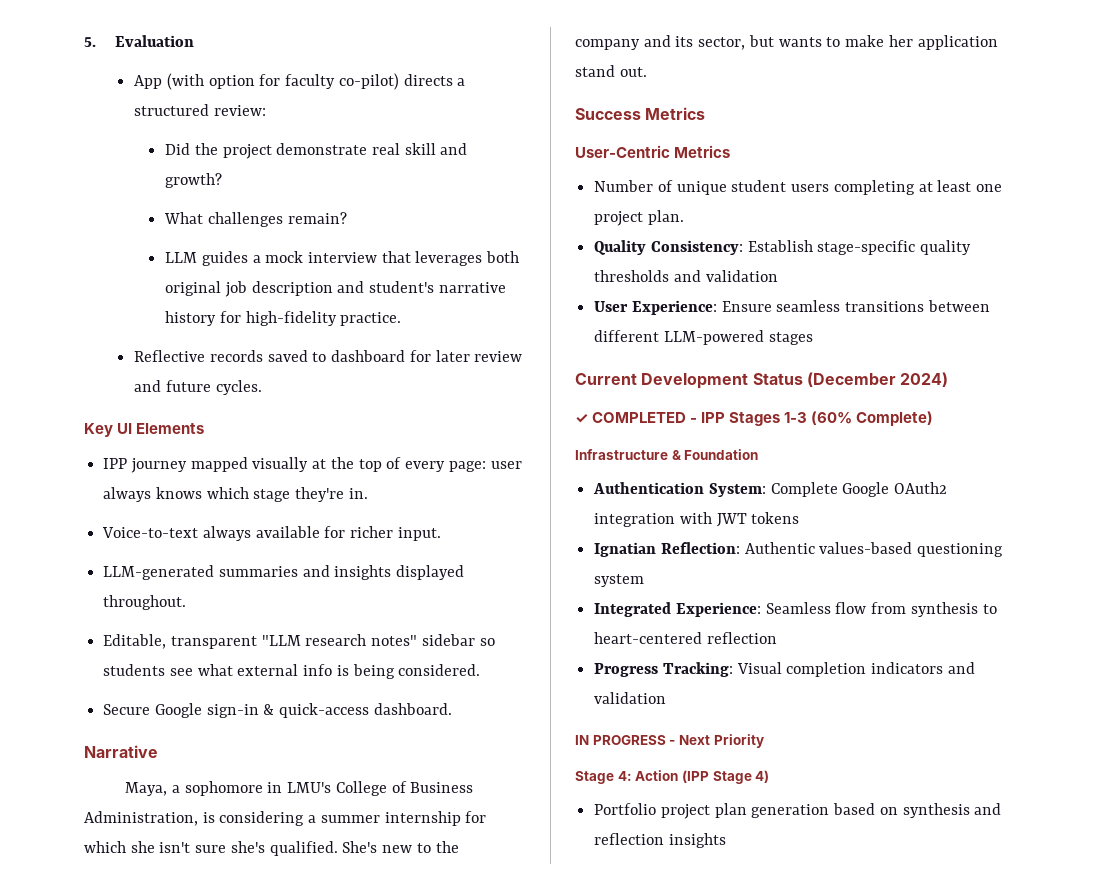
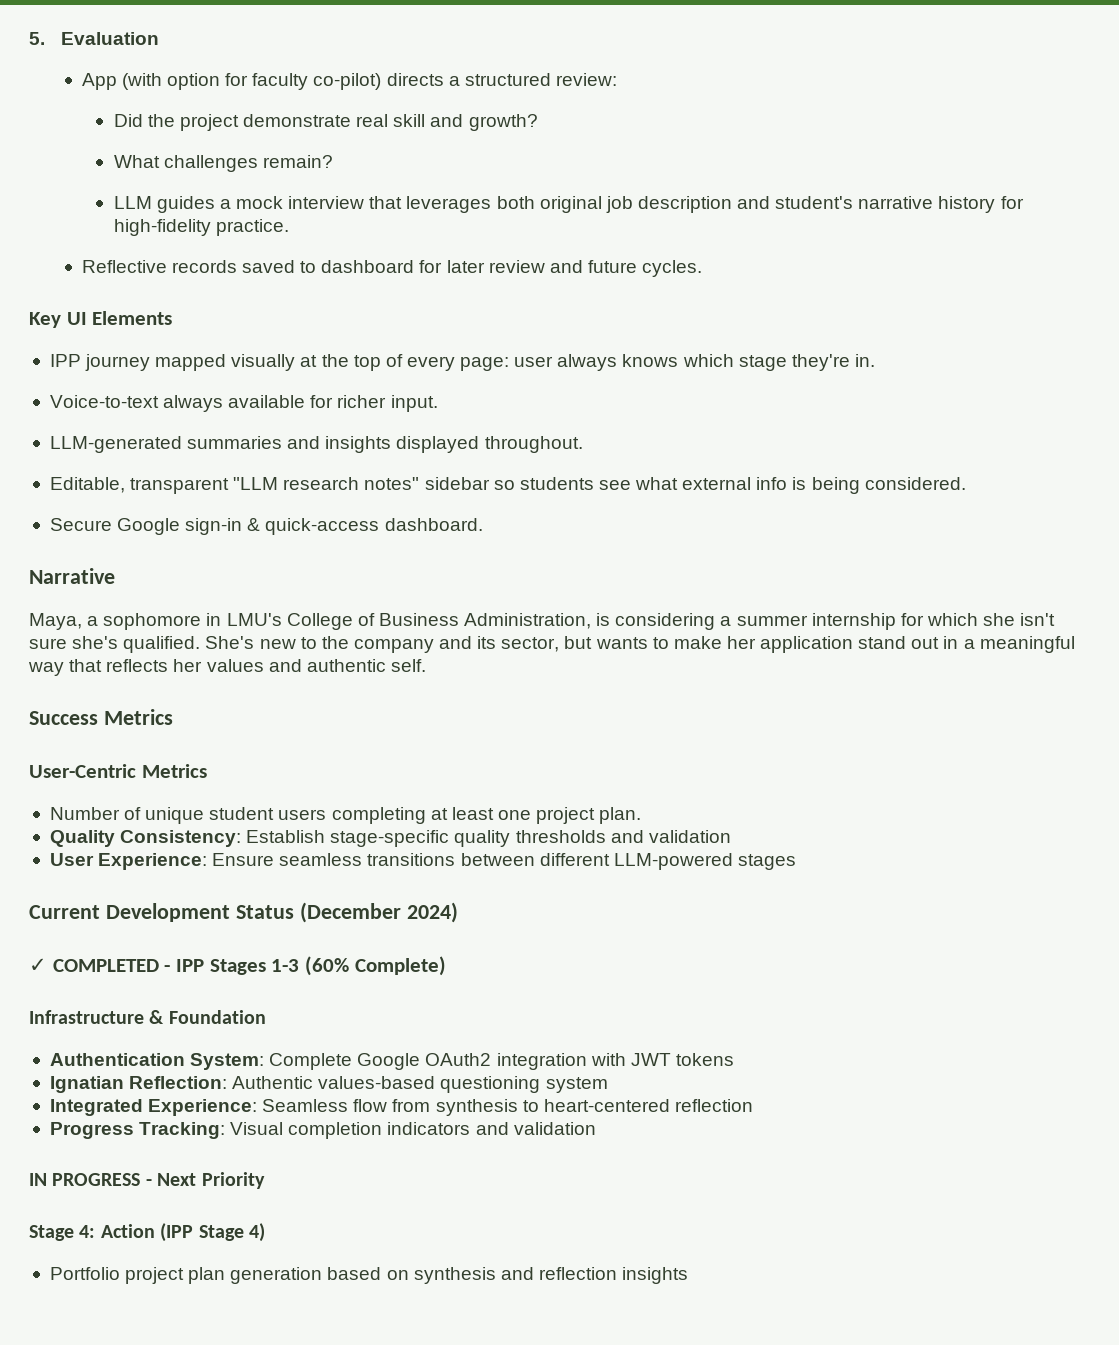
- She's new to the company and its sector, but wants to make her application stand out.
+ She's new to the company and its sector, but wants to make her application stand out in a meaningful way that reflects her values and authentic self.

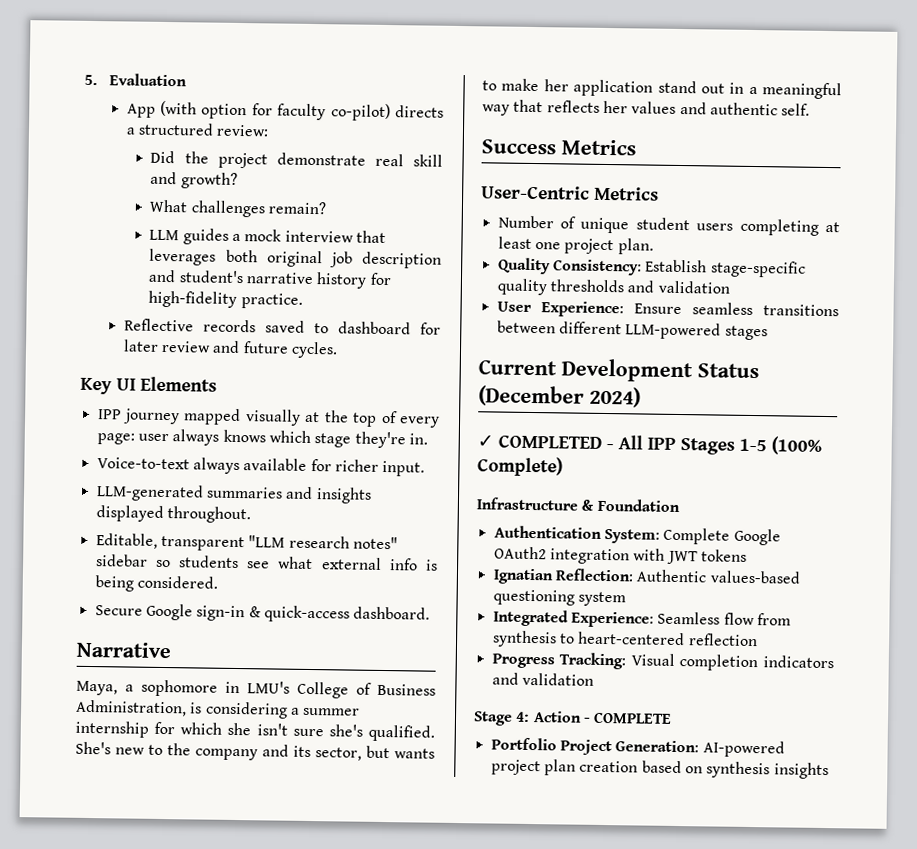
- ✓ COMPLETED - IPP Stages 1-3 (60% Complete)
+ ✓ COMPLETED - All IPP Stages 1-5 (100% Complete)
- IN PROGRESS - Next Priority
- Stage 4: Action (IPP Stage 4)
- Portfolio project plan generation based on synthesis and reflection insights
+ Stage 4: Action - COMPLETE
+ Portfolio Project Generation: AI-powered project plan creation based on synthesis insights

